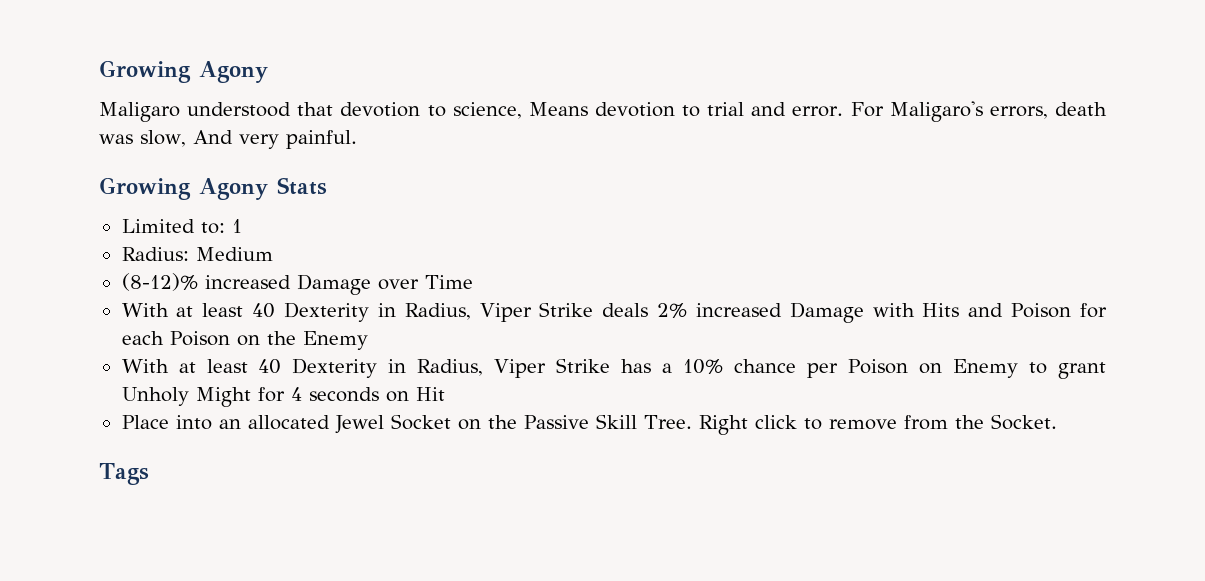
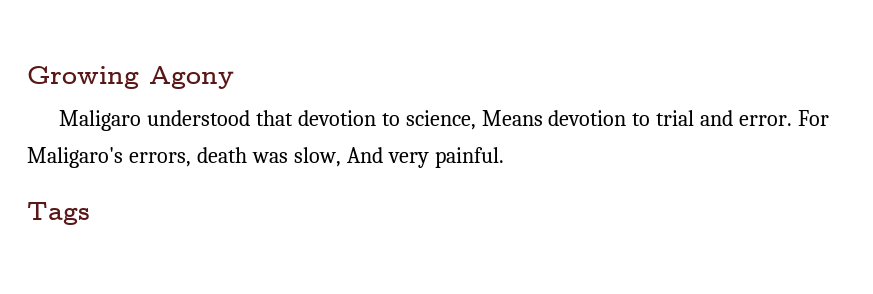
- Growing Agony Stats
- Limited to: 1
- Radius: Medium
- (8-12)% increased Damage over Time
- With at least 40 Dexterity in Radius, Viper Strike deals 2% increased Damage with Hits and Poison for each Poison on the Enemy
- With at least 40 Dexterity in Radius, Viper Strike has a 10% chance per Poison on Enemy to grant Unholy Might for 4 seconds on Hit
- Place into an allocated Jewel Socket on the Passive Skill Tree. Right click to remove from the Socket.

